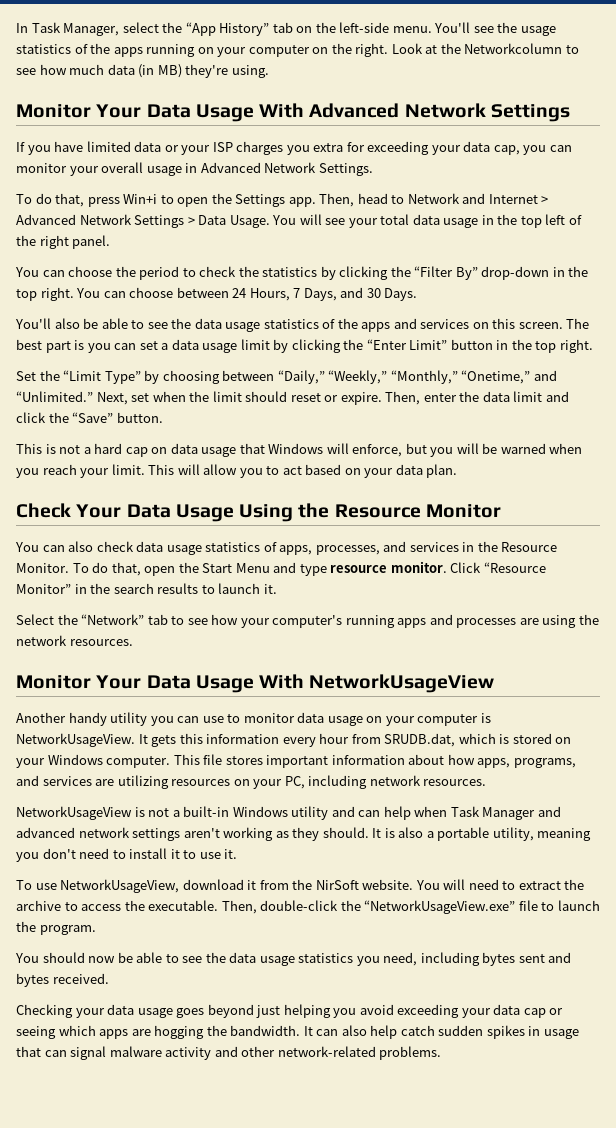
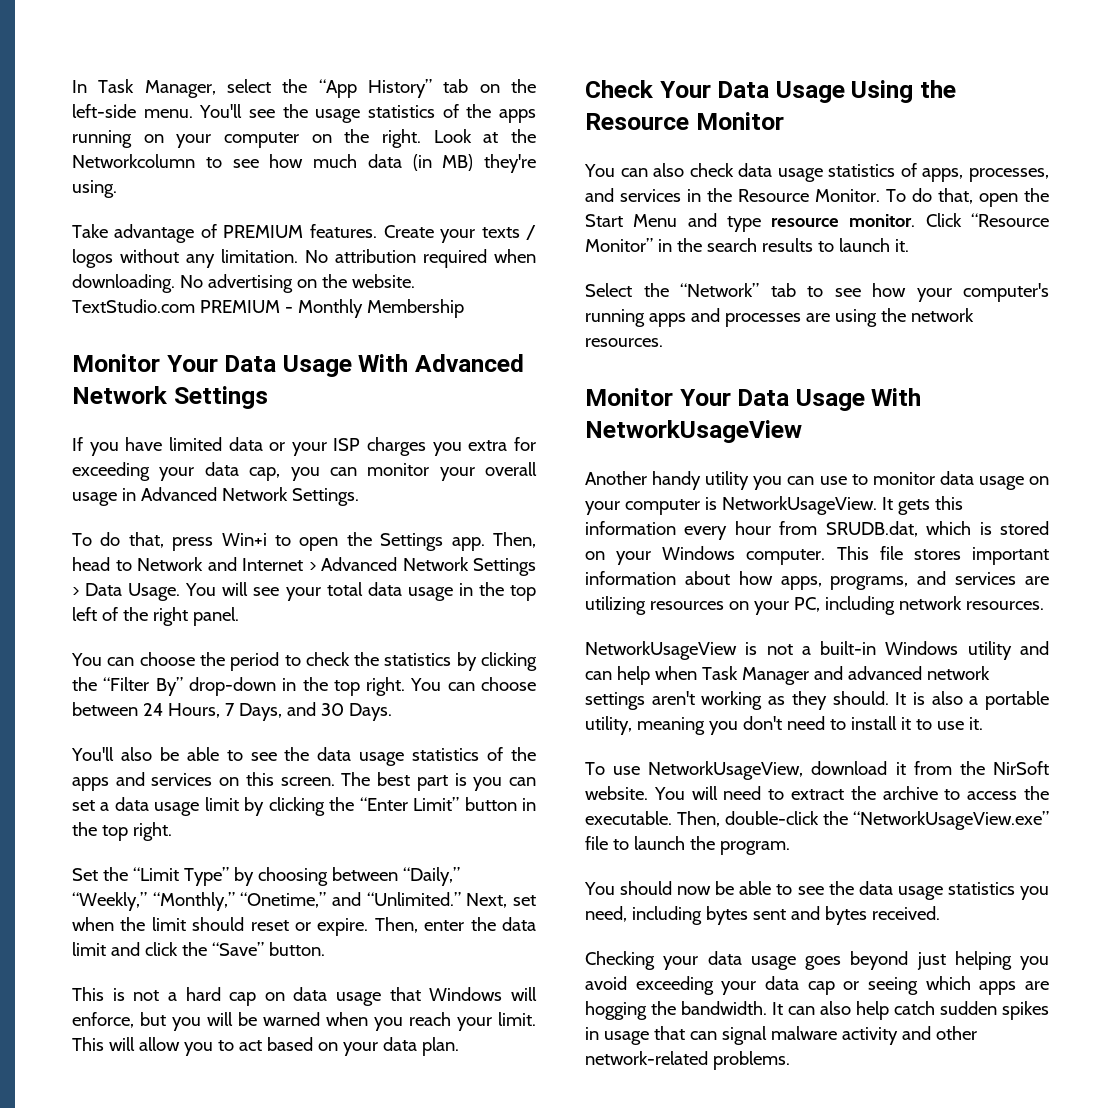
+ Take advantage of PREMIUM features. Create your texts / logos without any limitation. No attribution required when downloading. No advertising on the website. TextStudio.com PREMIUM - Monthly Membership

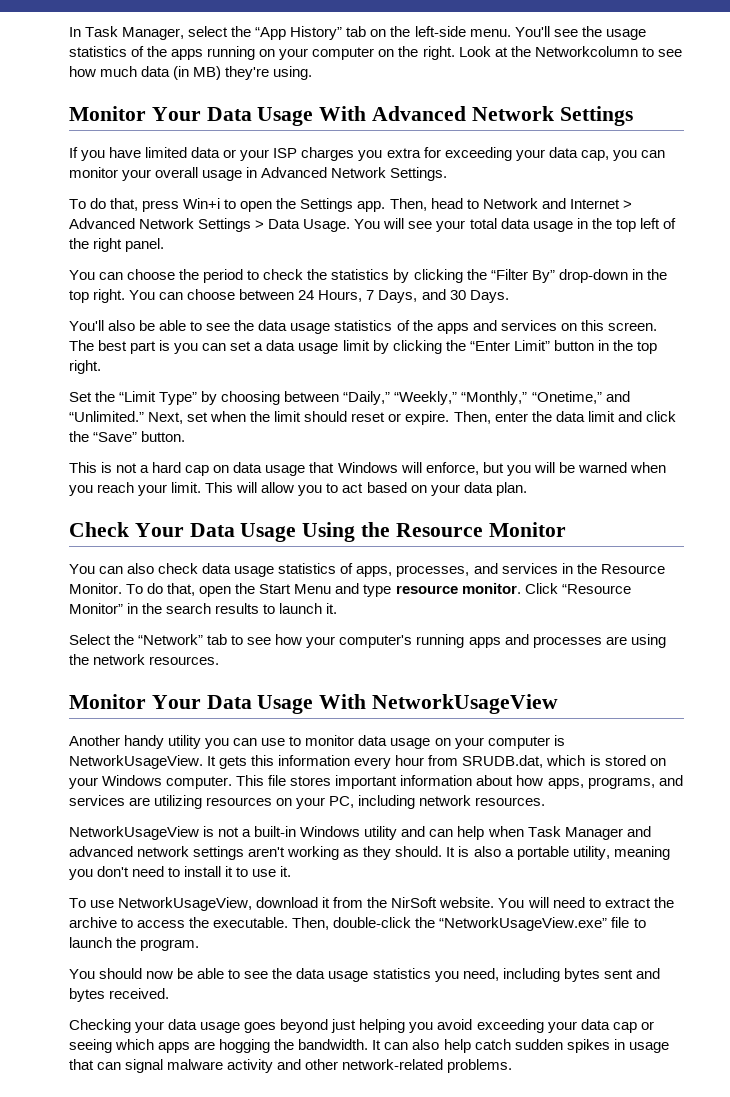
- Take advantage of PREMIUM features. Create your texts / logos without any limitation. No attribution required when downloading. No advertising on the website. TextStudio.com PREMIUM - Monthly Membership

